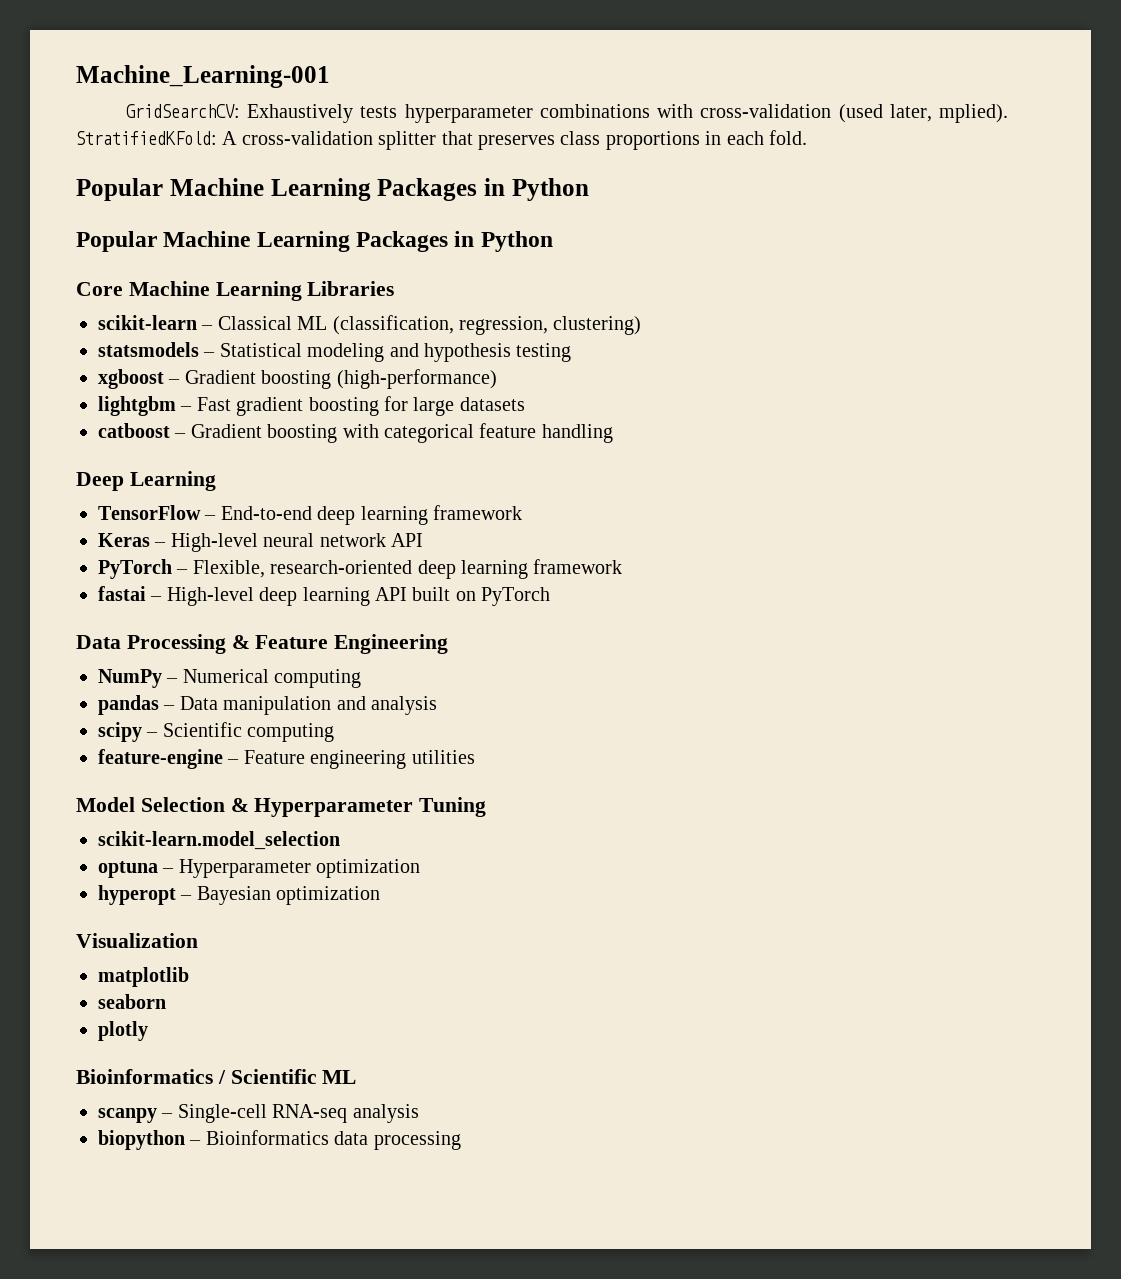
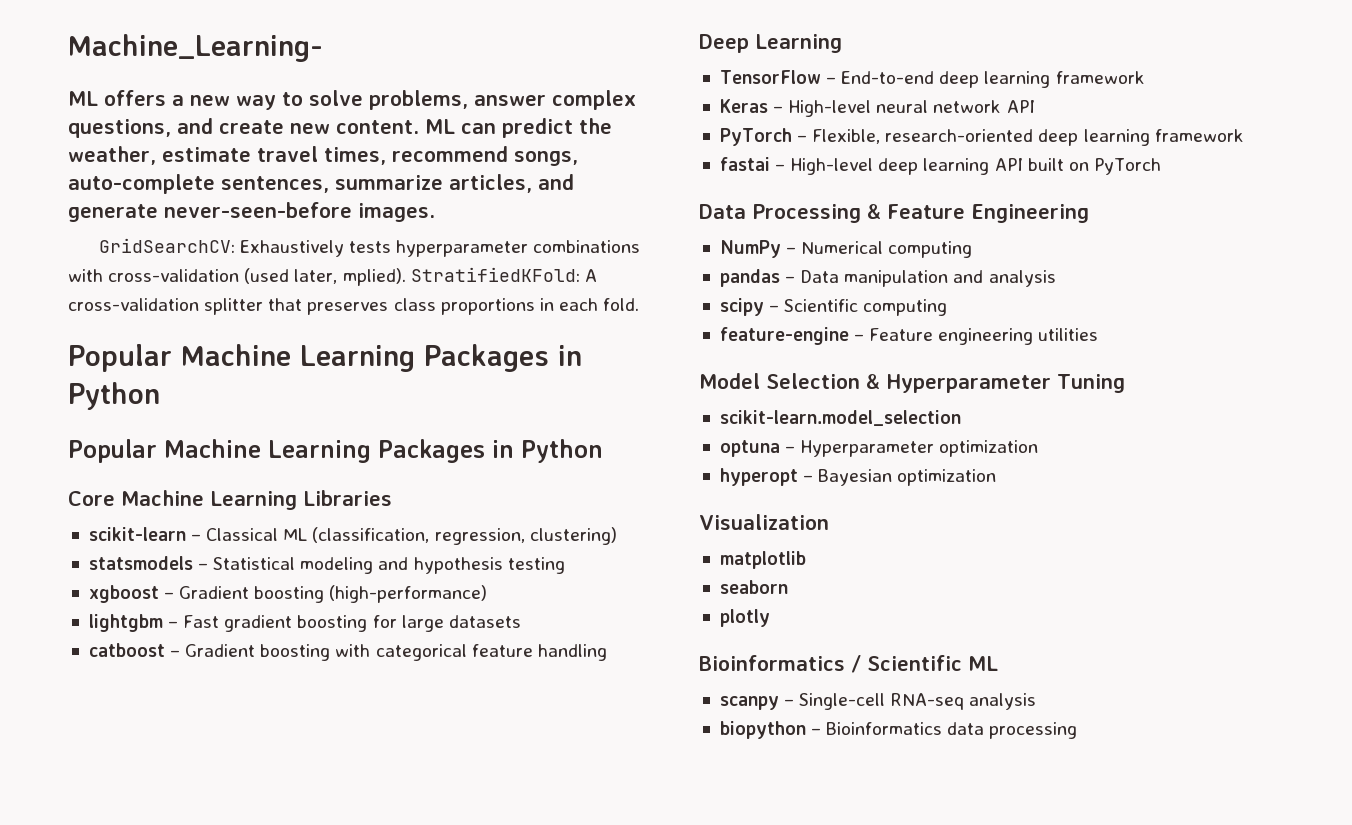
- Machine_Learning-001
+ Machine_Learning-
+ ML offers a new way to solve problems, answer complex questions, and create new content. ML can predict the weather, estimate travel times, recommend songs, auto-complete sentences, summarize articles, and generate never-seen-before images.

